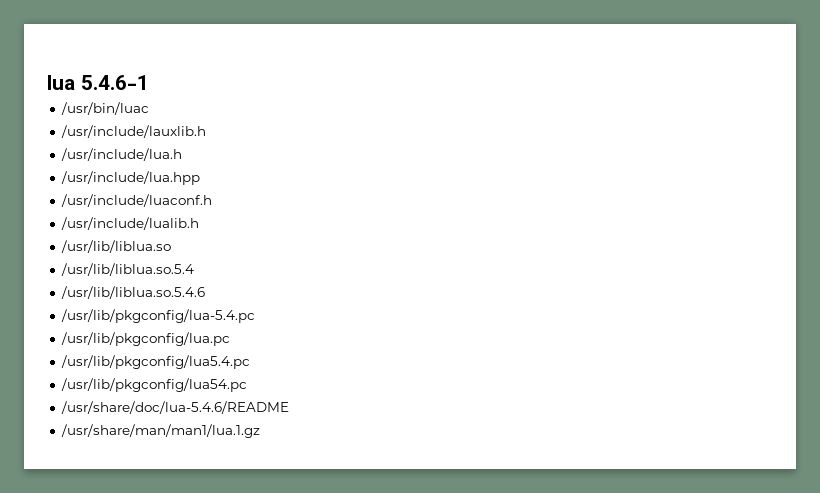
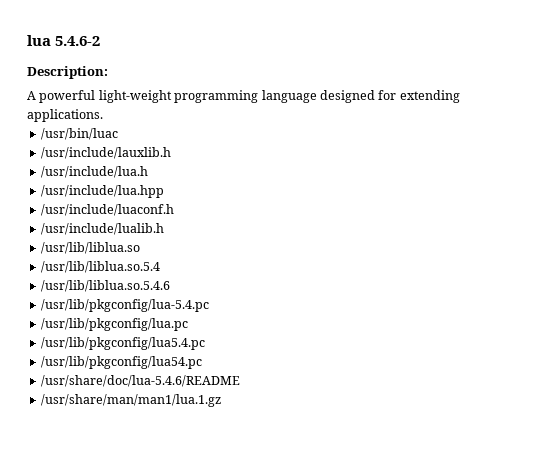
- lua 5.4.6-1
+ lua 5.4.6-2
+ Description:
+ A powerful light-weight programming language designed for extending applications.

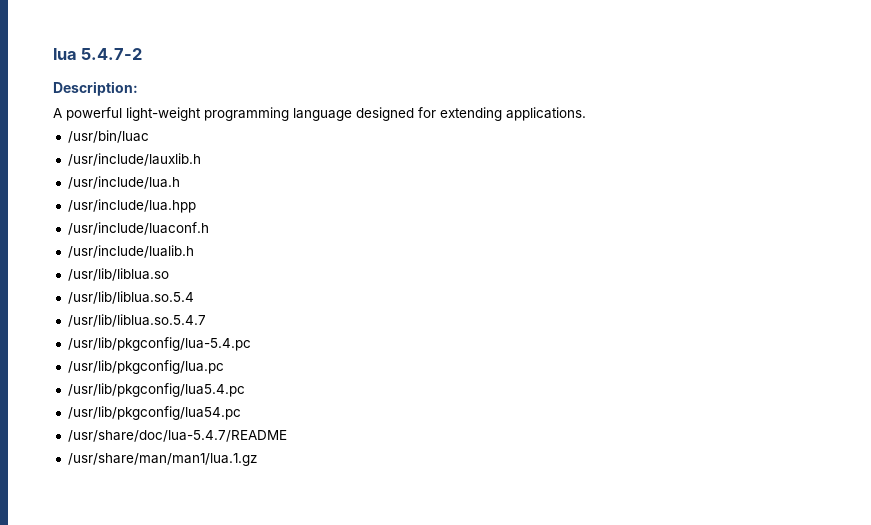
- lua 5.4.6-2
+ lua 5.4.7-2
- /usr/lib/liblua.so.5.4.6
+ /usr/lib/liblua.so.5.4.7
- /usr/share/doc/lua-5.4.6/README
+ /usr/share/doc/lua-5.4.7/README

